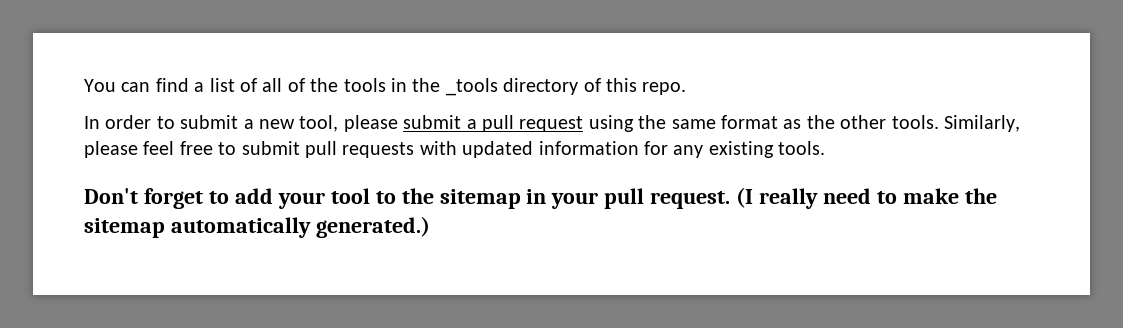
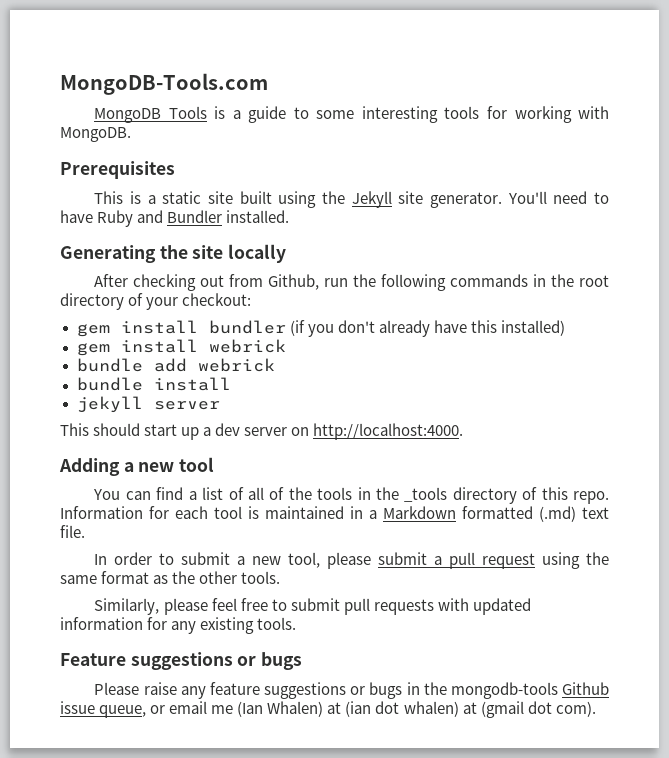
+ MongoDB-Tools.com
+ MongoDB Tools is a guide to some interesting tools for working with MongoDB.
+ Prerequisites
+ This is a static site built using the Jekyll site generator. You'll need to have Ruby and Bundler installed.
+ Generating the site locally
+ After checking out from Github, run the following commands in the root directory of your checkout:
+ gem install bundler (if you don't already have this installed)
+ gem install webrick
+ bundle add webrick
+ bundle install
+ jekyll server
+ This should start up a dev server on http://localhost:4000.
+ Adding a new tool
+ Information for each tool is maintained in a Markdown formatted (.md) text file.
- In order to submit a new tool, please submit a pull request using the same format as the other tools. Similarly, please feel free to submit pull requests with updated information for any existing tools.
+ In order to submit a new tool, please submit a pull request using the same format as the other tools.
+ Similarly, please feel free to submit pull requests with updated information for any existing tools.
- Don't forget to add your tool to the sitemap in your pull request. (I really need to make the sitemap automatically generated.)
+ Feature suggestions or bugs
+ Please raise any feature suggestions or bugs in the mongodb-tools Github issue queue, or email me (Ian Whalen) at (ian dot whalen) at (gmail dot com).

